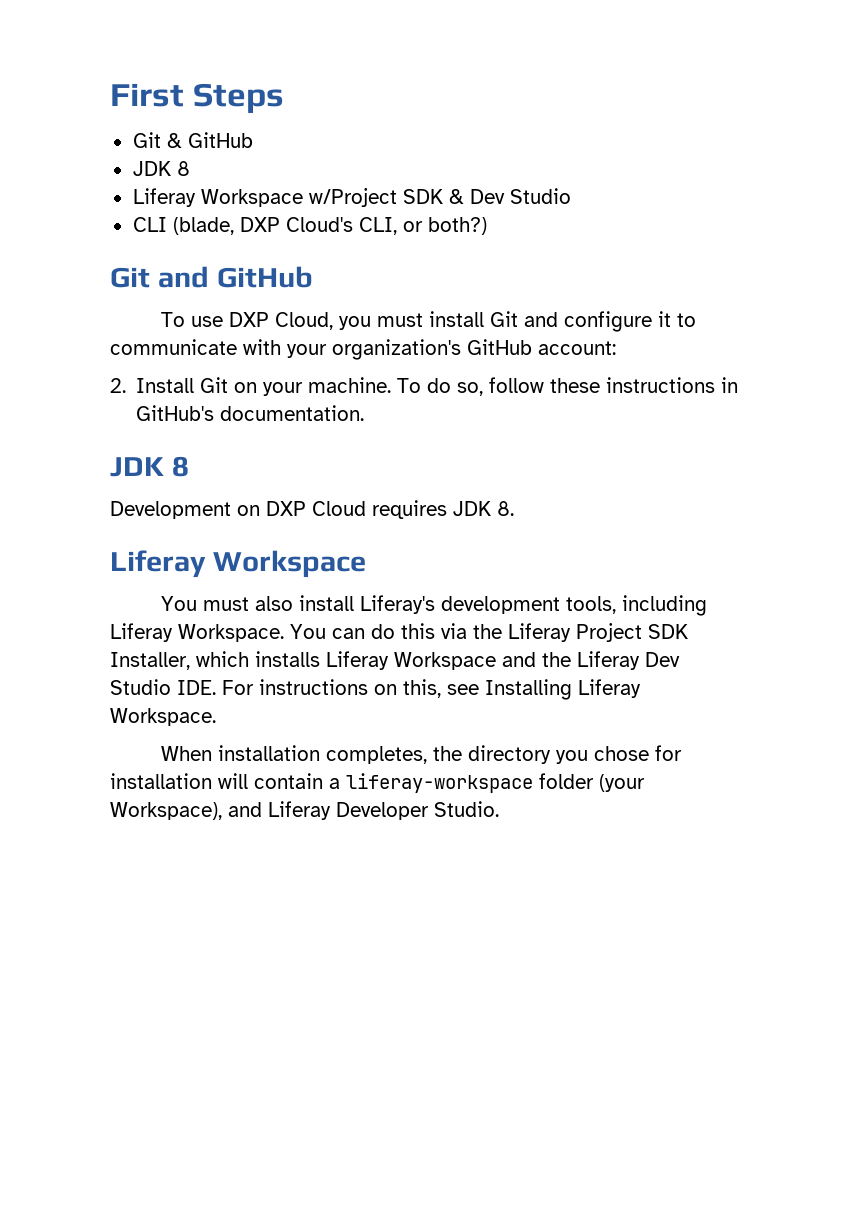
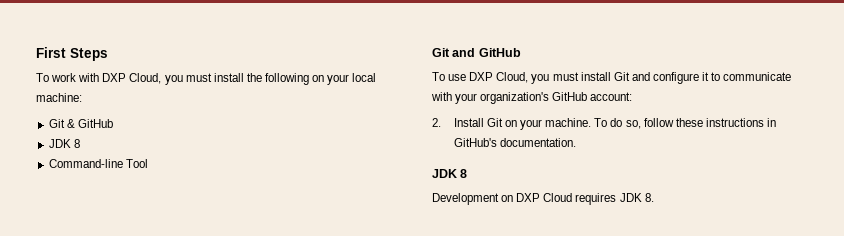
+ To work with DXP Cloud, you must install the following on your local machine:
- Liferay Workspace w/Project SDK & Dev Studio
- CLI (blade, DXP Cloud's CLI, or both?)
+ Command-line Tool
  Development on DXP Cloud requires JDK 8.
- Liferay Workspace
- You must also install Liferay's development tools, including Liferay Workspace. You can do this via the Liferay Project SDK Installer, which installs Liferay Workspace and the Liferay Dev Studio IDE. For instructions on this, see Installing Liferay Workspace.
- When installation completes, the directory you chose for installation will contain a liferay-workspace folder (your Workspace), and Liferay Developer Studio.

